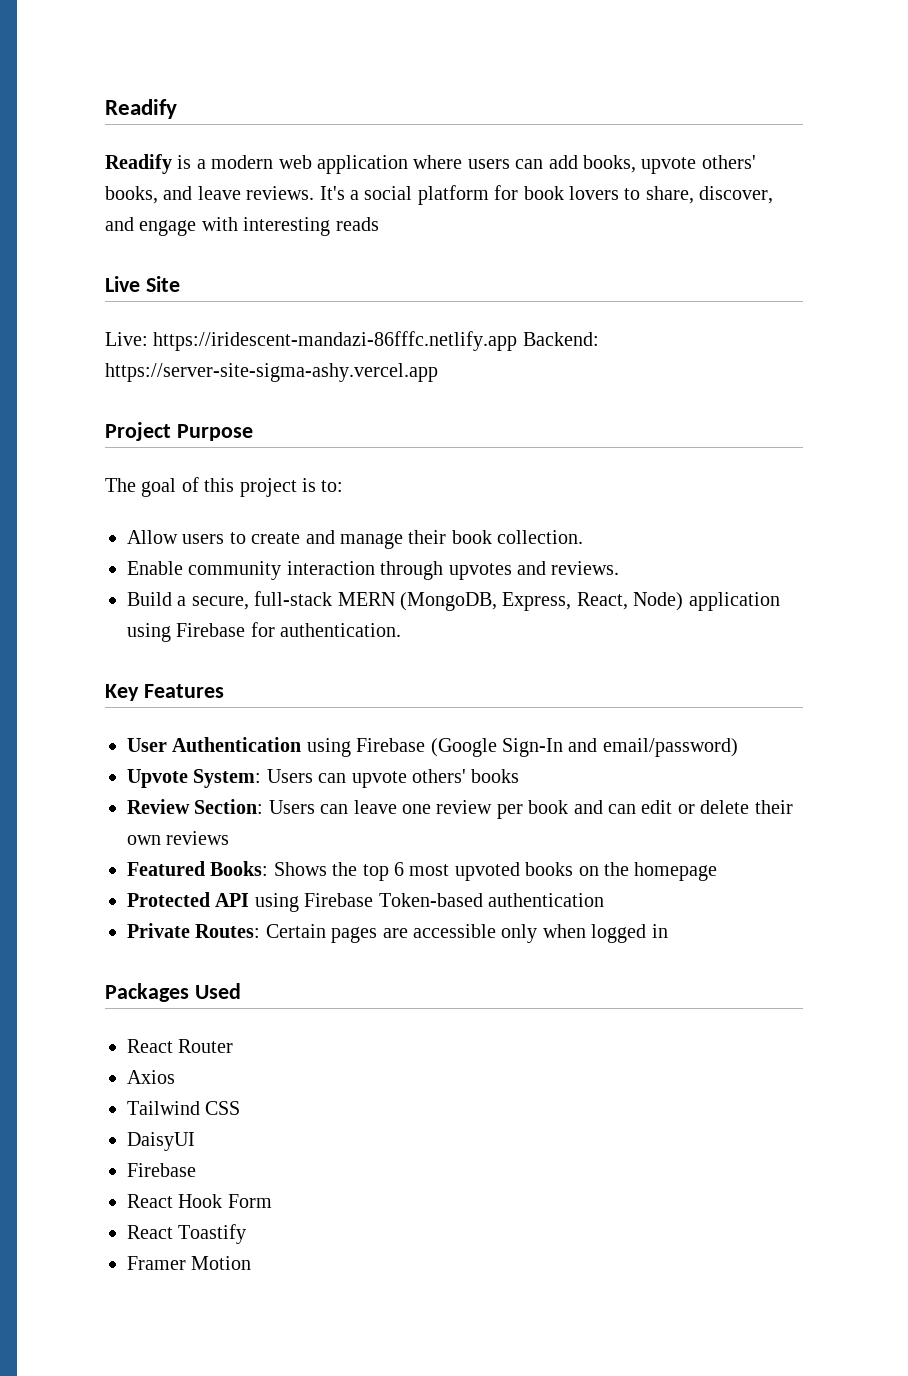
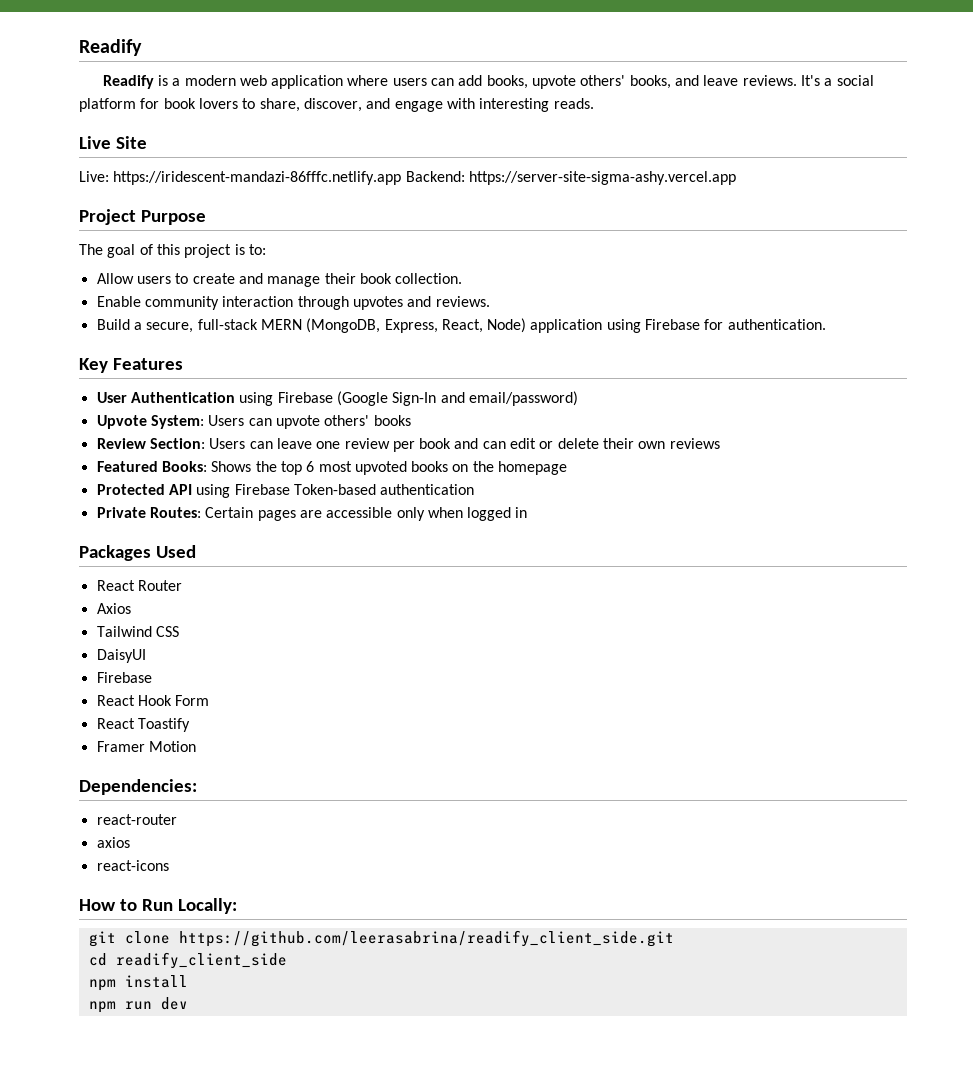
- It's a social platform for book lovers to share, discover, and engage with interesting reads
+ It's a social platform for book lovers to share, discover, and engage with interesting reads.
+ Dependencies:
+ react-router
+ axios
+ react-icons
+ How to Run Locally:
+ git clone https://github.com/leerasabrina/readify_client_side.git
+ cd readify_client_side
+ npm install
+ npm run dev

